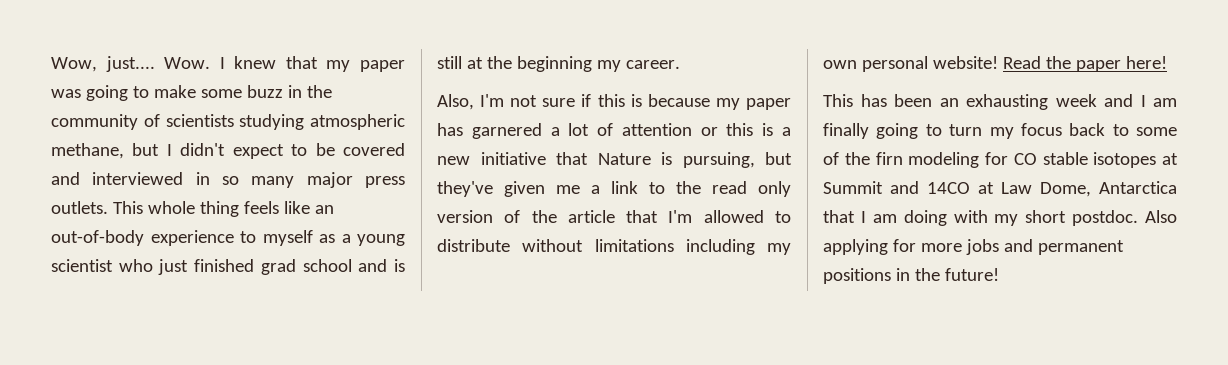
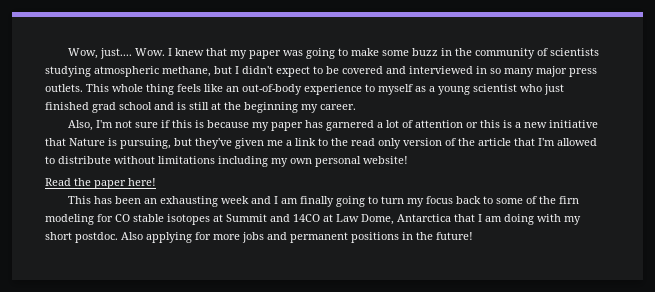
- Also, I'm not sure if this is because my paper has garnered a lot of attention or this is a new initiative that Nature is pursuing, but they've given me a link to the read only version of the article that I'm allowed to distribute without limitations including my own personal website! Read the paper here!
+ Also, I'm not sure if this is because my paper has garnered a lot of attention or this is a new initiative that Nature is pursuing, but they've given me a link to the read only version of the article that I'm allowed to distribute without limitations including my own personal website!
+ Read the paper here!

